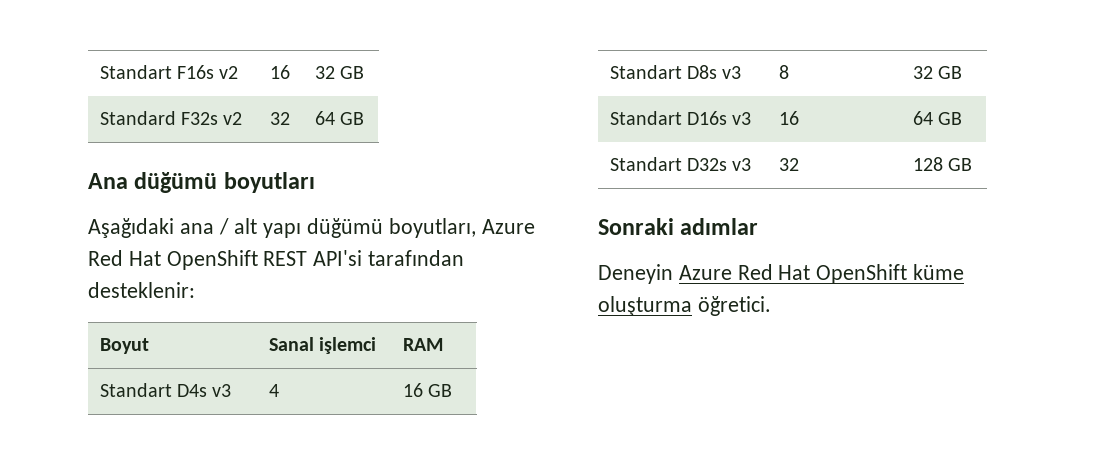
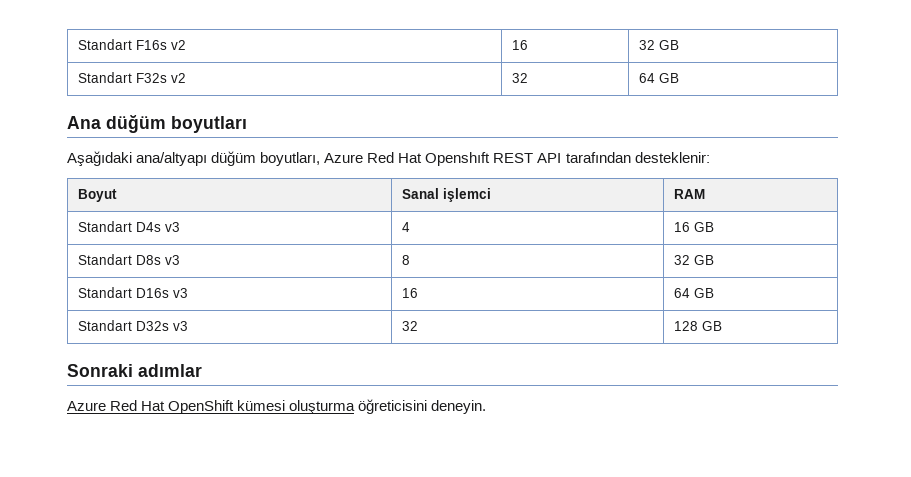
- Standard F32s v2 | 32 | 64 GB
+ Standart F32s v2 | 32 | 64 GB
- Ana düğümü boyutları
+ Ana düğüm boyutları
- Aşağıdaki ana / alt yapı düğümü boyutları, Azure Red Hat OpenShift REST API'si tarafından desteklenir:
+ Aşağıdaki ana/altyapı düğüm boyutları, Azure Red Hat Openshıft REST API tarafından desteklenir:
- Deneyin Azure Red Hat OpenShift küme oluşturma öğretici.
+ Azure Red Hat OpenShift kümesi oluşturma öğreticisini deneyin.

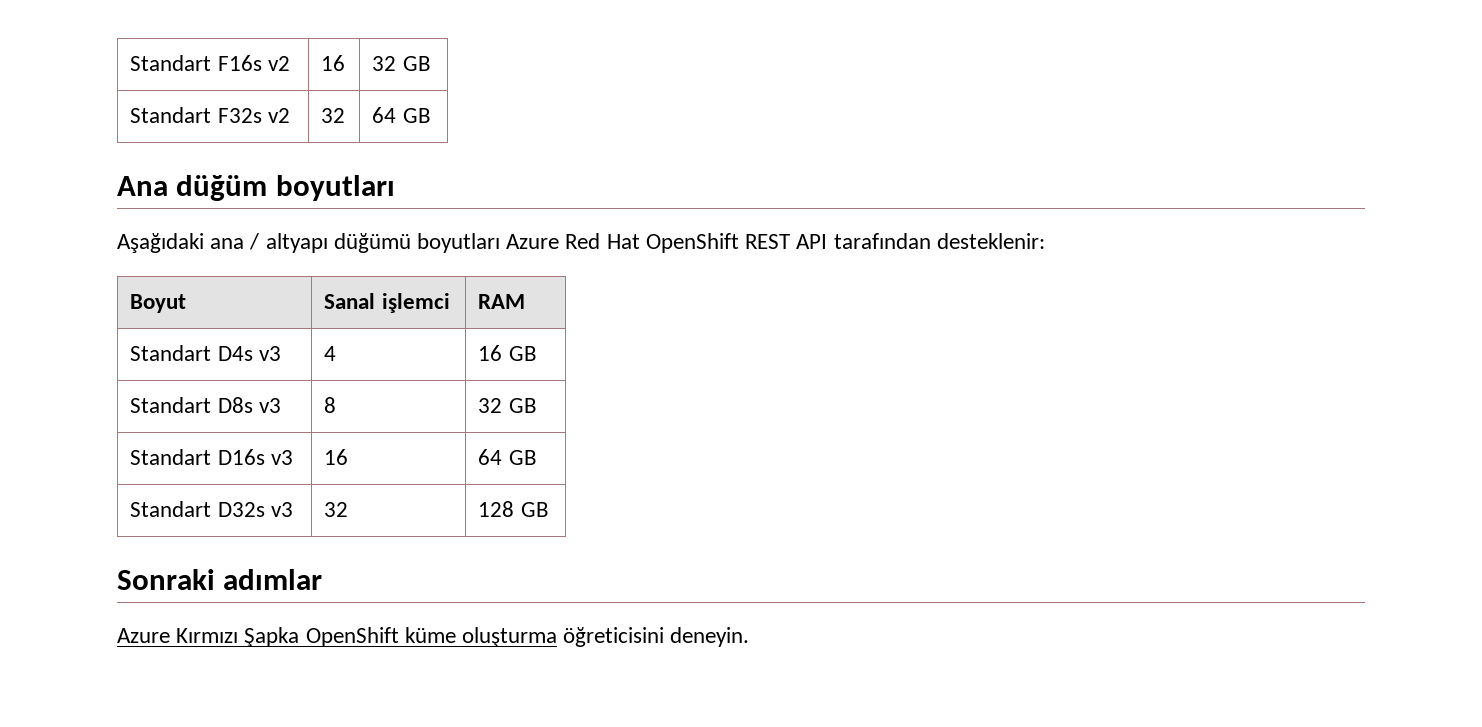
- Aşağıdaki ana/altyapı düğüm boyutları, Azure Red Hat Openshıft REST API tarafından desteklenir:
+ Aşağıdaki ana / altyapı düğümü boyutları Azure Red Hat OpenShift REST API tarafından desteklenir:
- Azure Red Hat OpenShift kümesi oluşturma öğreticisini deneyin.
+ Azure Kırmızı Şapka OpenShift küme oluşturma öğreticisini deneyin.

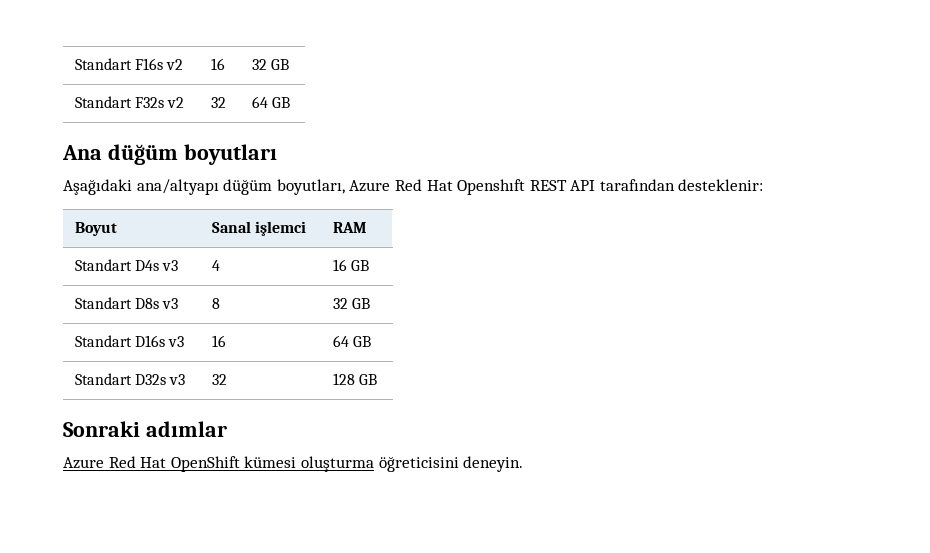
- Aşağıdaki ana / altyapı düğümü boyutları Azure Red Hat OpenShift REST API tarafından desteklenir:
+ Aşağıdaki ana/altyapı düğüm boyutları, Azure Red Hat Openshıft REST API tarafından desteklenir:
- Azure Kırmızı Şapka OpenShift küme oluşturma öğreticisini deneyin.
+ Azure Red Hat OpenShift kümesi oluşturma öğreticisini deneyin.

